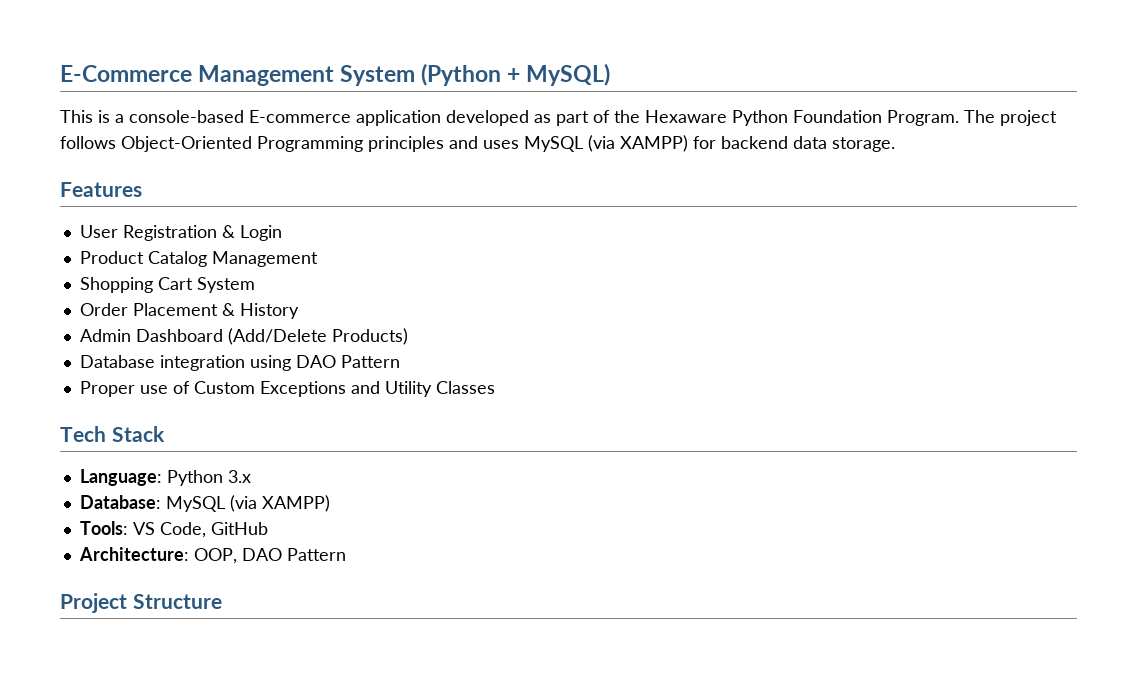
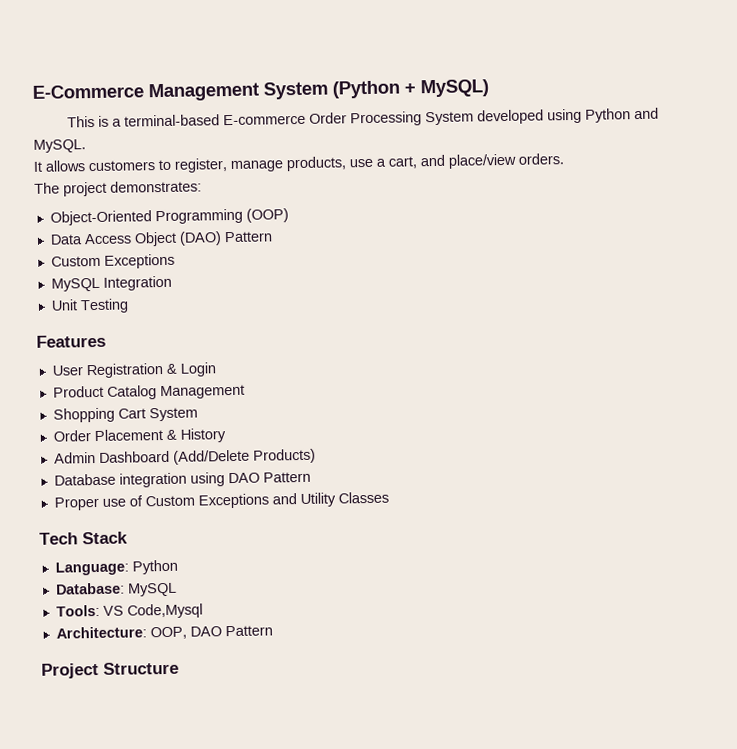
- This is a console-based E-commerce application developed as part of the Hexaware Python Foundation Program. The project follows Object-Oriented Programming principles and uses MySQL (via XAMPP) for backend data storage.
+ This is a terminal-based E-commerce Order Processing System developed using Python and MySQL.
+ It allows customers to register, manage products, use a cart, and place/view orders.
+ The project demonstrates:
+ Object-Oriented Programming (OOP)
+ Data Access Object (DAO) Pattern
+ Custom Exceptions
+ MySQL Integration
+ Unit Testing
- Language: Python 3.x
+ Language: Python
- Database: MySQL (via XAMPP)
+ Database: MySQL
- Tools: VS Code, GitHub
+ Tools: VS Code,Mysql

